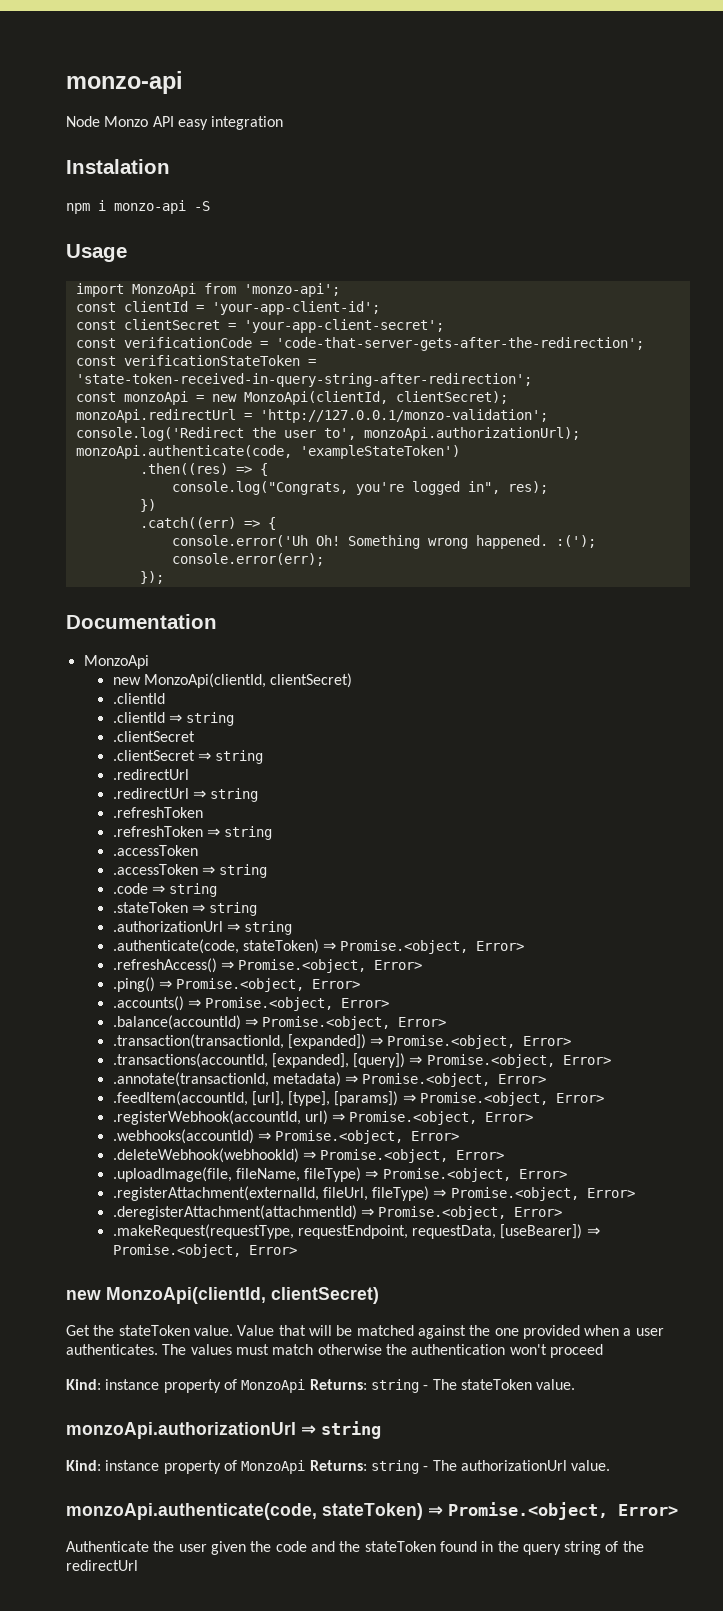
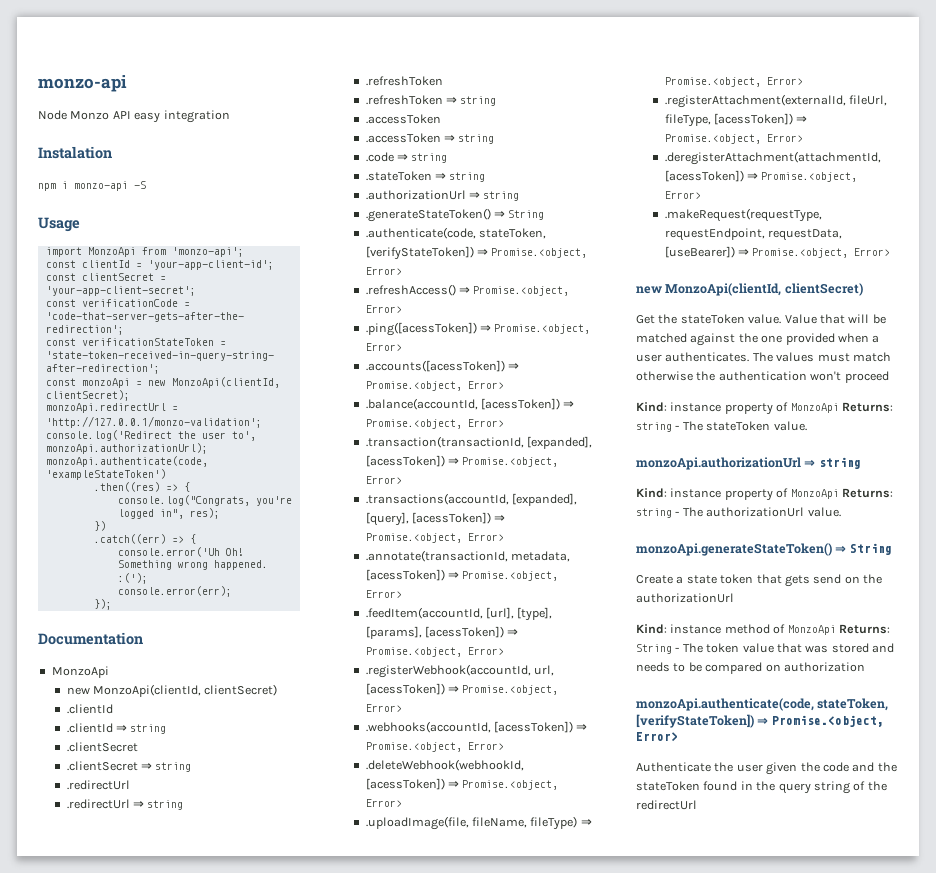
+ .generateStateToken() ⇒ String
- .authenticate(code, stateToken) ⇒ Promise.<object, Error>
+ .authenticate(code, stateToken, [verifyStateToken]) ⇒ Promise.<object, Error>
- .ping() ⇒ Promise.<object, Error>
- .accounts() ⇒ Promise.<object, Error>
- .balance(accountId) ⇒ Promise.<object, Error>
+ .ping([acessToken]) ⇒ Promise.<object, Error>
+ .accounts([acessToken]) ⇒ Promise.<object, Error>
+ .balance(accountId, [acessToken]) ⇒ Promise.<object, Error>
- .transaction(transactionId, [expanded]) ⇒ Promise.<object, Error>
+ .transaction(transactionId, [expanded], [acessToken]) ⇒ Promise.<object, Error>
- .transactions(accountId, [expanded], [query]) ⇒ Promise.<object, Error>
+ .transactions(accountId, [expanded], [query], [acessToken]) ⇒ Promise.<object, Error>
- .annotate(transactionId, metadata) ⇒ Promise.<object, Error>
+ .annotate(transactionId, metadata, [acessToken]) ⇒ Promise.<object, Error>
- .feedItem(accountId, [url], [type], [params]) ⇒ Promise.<object, Error>
+ .feedItem(accountId, [url], [type], [params], [acessToken]) ⇒ Promise.<object, Error>
- .registerWebhook(accountId, url) ⇒ Promise.<object, Error>
- .webhooks(accountId) ⇒ Promise.<object, Error>
- .deleteWebhook(webhookId) ⇒ Promise.<object, Error>
+ .registerWebhook(accountId, url, [acessToken]) ⇒ Promise.<object, Error>
+ .webhooks(accountId, [acessToken]) ⇒ Promise.<object, Error>
+ .deleteWebhook(webhookId, [acessToken]) ⇒ Promise.<object, Error>
- .registerAttachment(externalId, fileUrl, fileType) ⇒ Promise.<object, Error>
- .deregisterAttachment(attachmentId) ⇒ Promise.<object, Error>
+ .registerAttachment(externalId, fileUrl, fileType, [acessToken]) ⇒ Promise.<object, Error>
+ .deregisterAttachment(attachmentId, [acessToken]) ⇒ Promise.<object, Error>
- monzoApi.authenticate(code, stateToken) ⇒ Promise.<object, Error>
+ monzoApi.generateStateToken() ⇒ String
+ Create a state token that gets send on the authorizationUrl
+ Kind: instance method of MonzoApi Returns: String - The token value that was stored and needs to be compared on authorization
+ monzoApi.authenticate(code, stateToken, [verifyStateToken]) ⇒ Promise.<object, Error>

